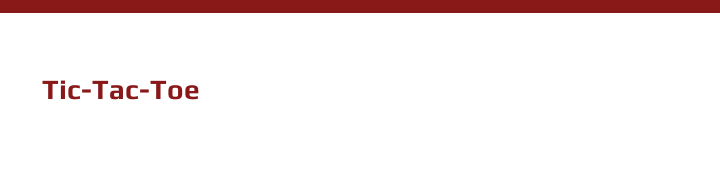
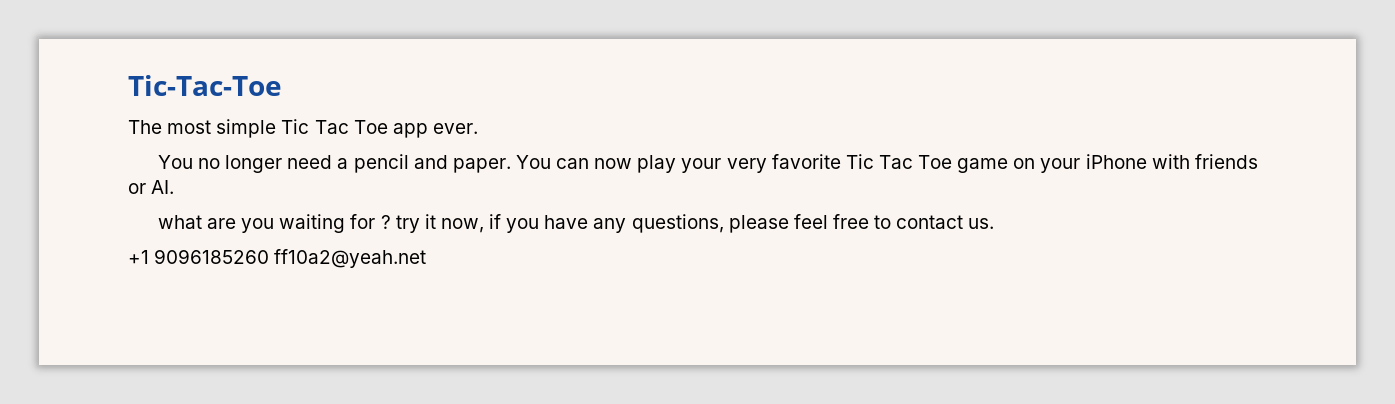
+ The most simple Tic Tac Toe app ever.
+ You no longer need a pencil and paper. You can now play your very favorite Tic Tac Toe game on your iPhone with friends or AI.
+ what are you waiting for ? try it now, if you have any questions, please feel free to contact us.
+ +1 9096185260 ff10a2@yeah.net

